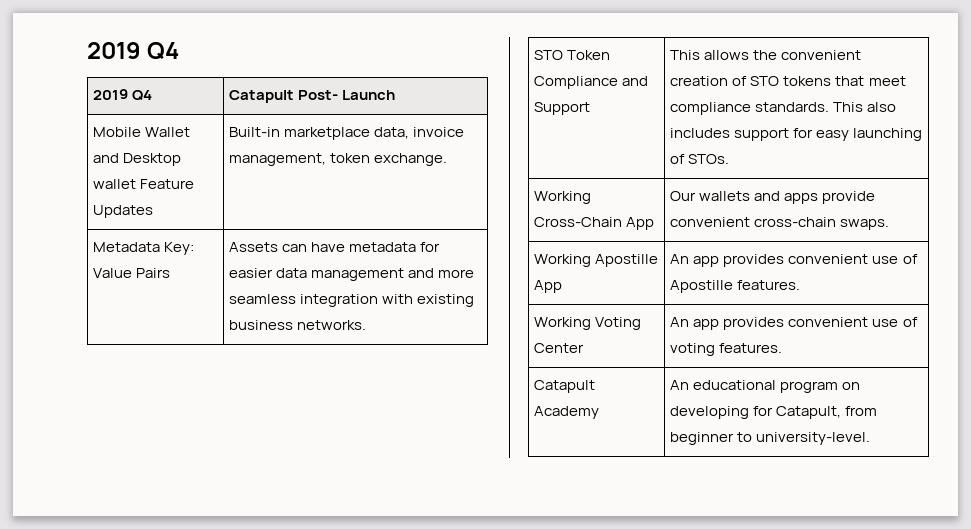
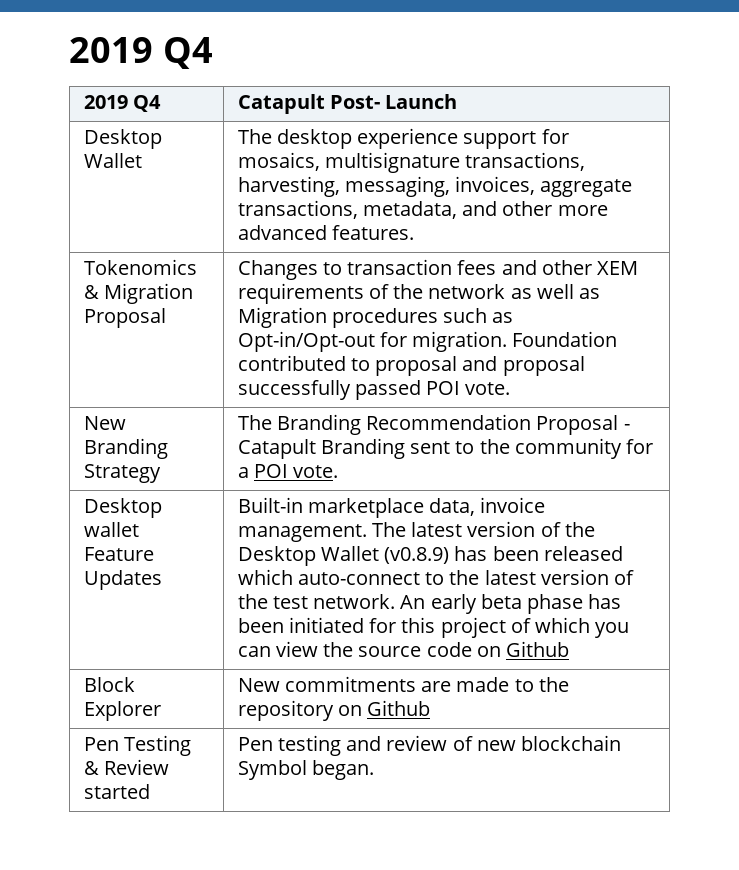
- Mobile Wallet and Desktop wallet Feature Updates | Built-in marketplace data, invoice management, token exchange.
- Metadata Key: Value Pairs | Assets can have metadata for easier data management and more seamless integration with existing business networks.
- STO Token Compliance and Support | This allows the convenient creation of STO tokens that meet compliance standards. This also includes support for easy launching of STOs.
- Working Cross-Chain App | Our wallets and apps provide convenient cross-chain swaps.
- Working Apostille App | An app provides convenient use of Apostille features.
- Working Voting Center | An app provides convenient use of voting features.
- Catapult Academy | An educational program on developing for Catapult, from beginner to university-level.
+ Desktop Wallet | The desktop experience support for mosaics, multisignature transactions, harvesting, messaging, invoices, aggregate transactions, metadata, and other more advanced features.
+ Tokenomics & Migration Proposal | Changes to transaction fees and other XEM requirements of the network as well as Migration procedures such as Opt-in/Opt-out for migration. Foundation contributed to proposal and proposal successfully passed POI vote.
+ New Branding Strategy | The Branding Recommendation Proposal - Catapult Branding sent to the community for a POI vote.
+ Desktop wallet Feature Updates | Built-in marketplace data, invoice management. The latest version of the Desktop Wallet (v0.8.9) has been released which auto-connect to the latest version of the test network. An early beta phase has been initiated for this project of which you can view the source code on Github
+ Block Explorer | New commitments are made to the repository on Github
+ Pen Testing & Review started | Pen testing and review of new blockchain Symbol began.

